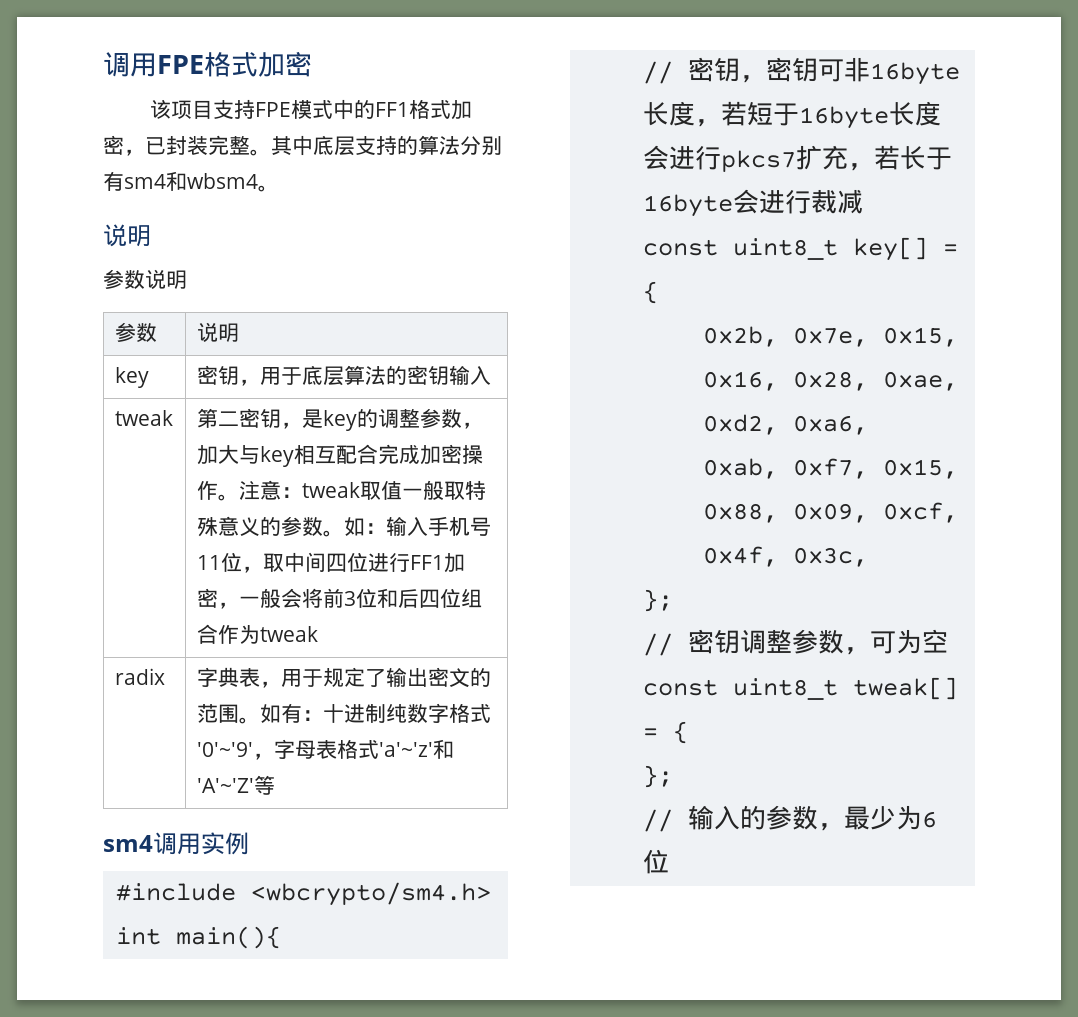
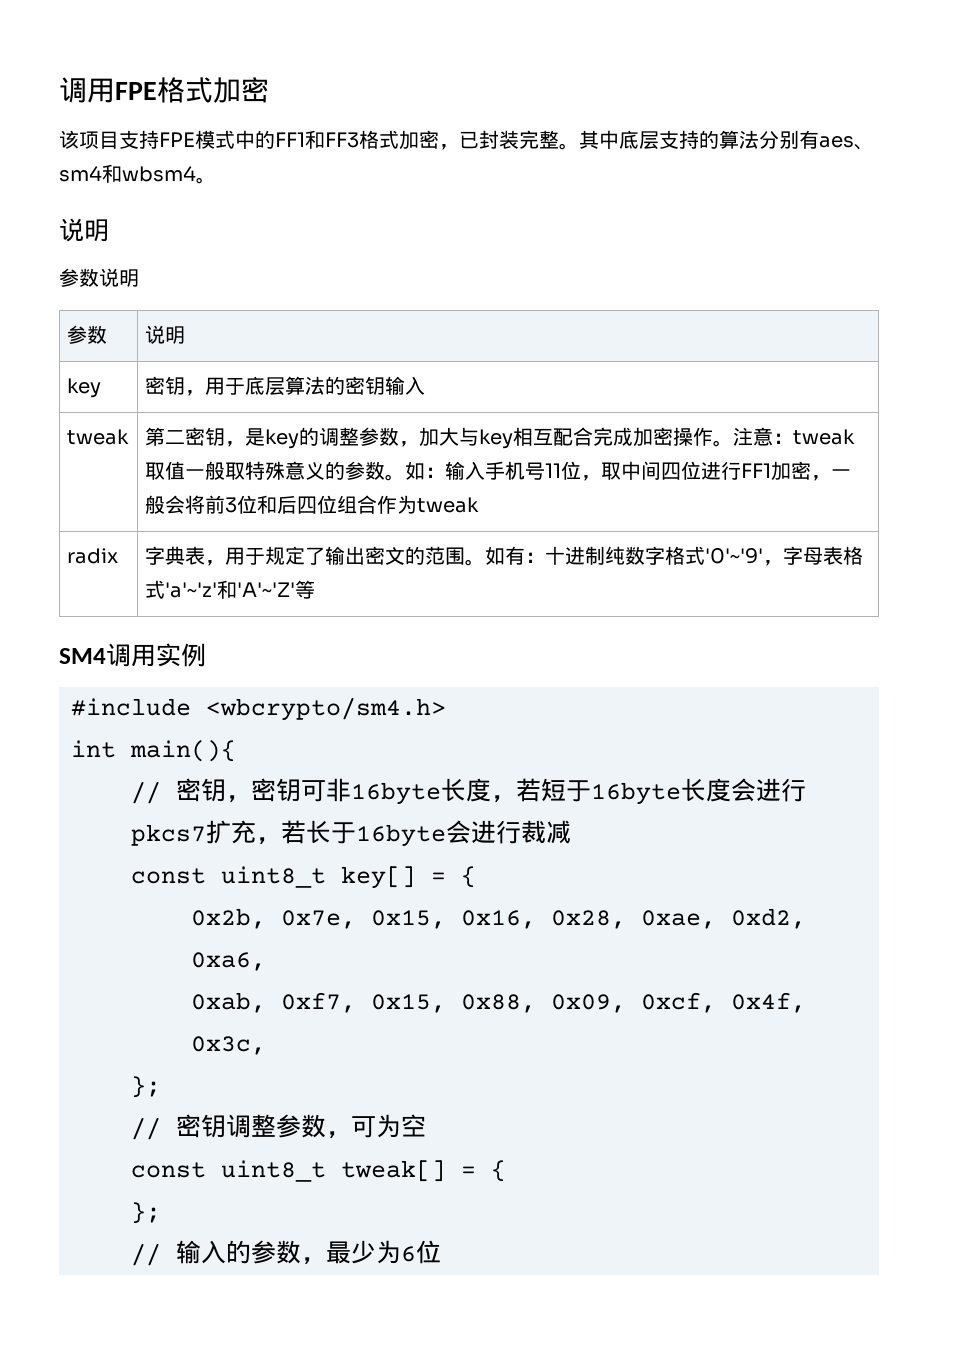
- 该项目支持FPE模式中的FF1格式加密，已封装完整。
+ 该项目支持FPE模式中的FF1和FF3格式加密，已封装完整。
- 其中底层支持的算法分别有sm4和wbsm4。
+ 其中底层支持的算法分别有aes、sm4和wbsm4。
- sm4调用实例
+ SM4调用实例

